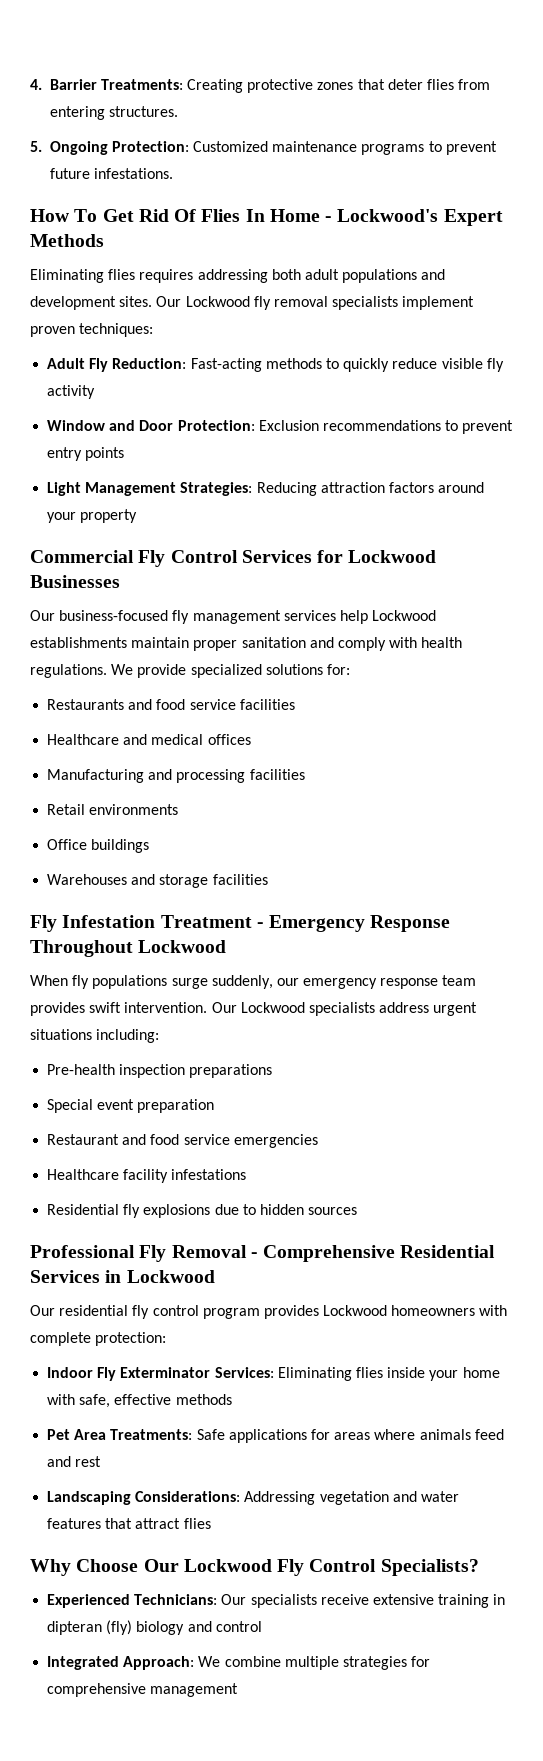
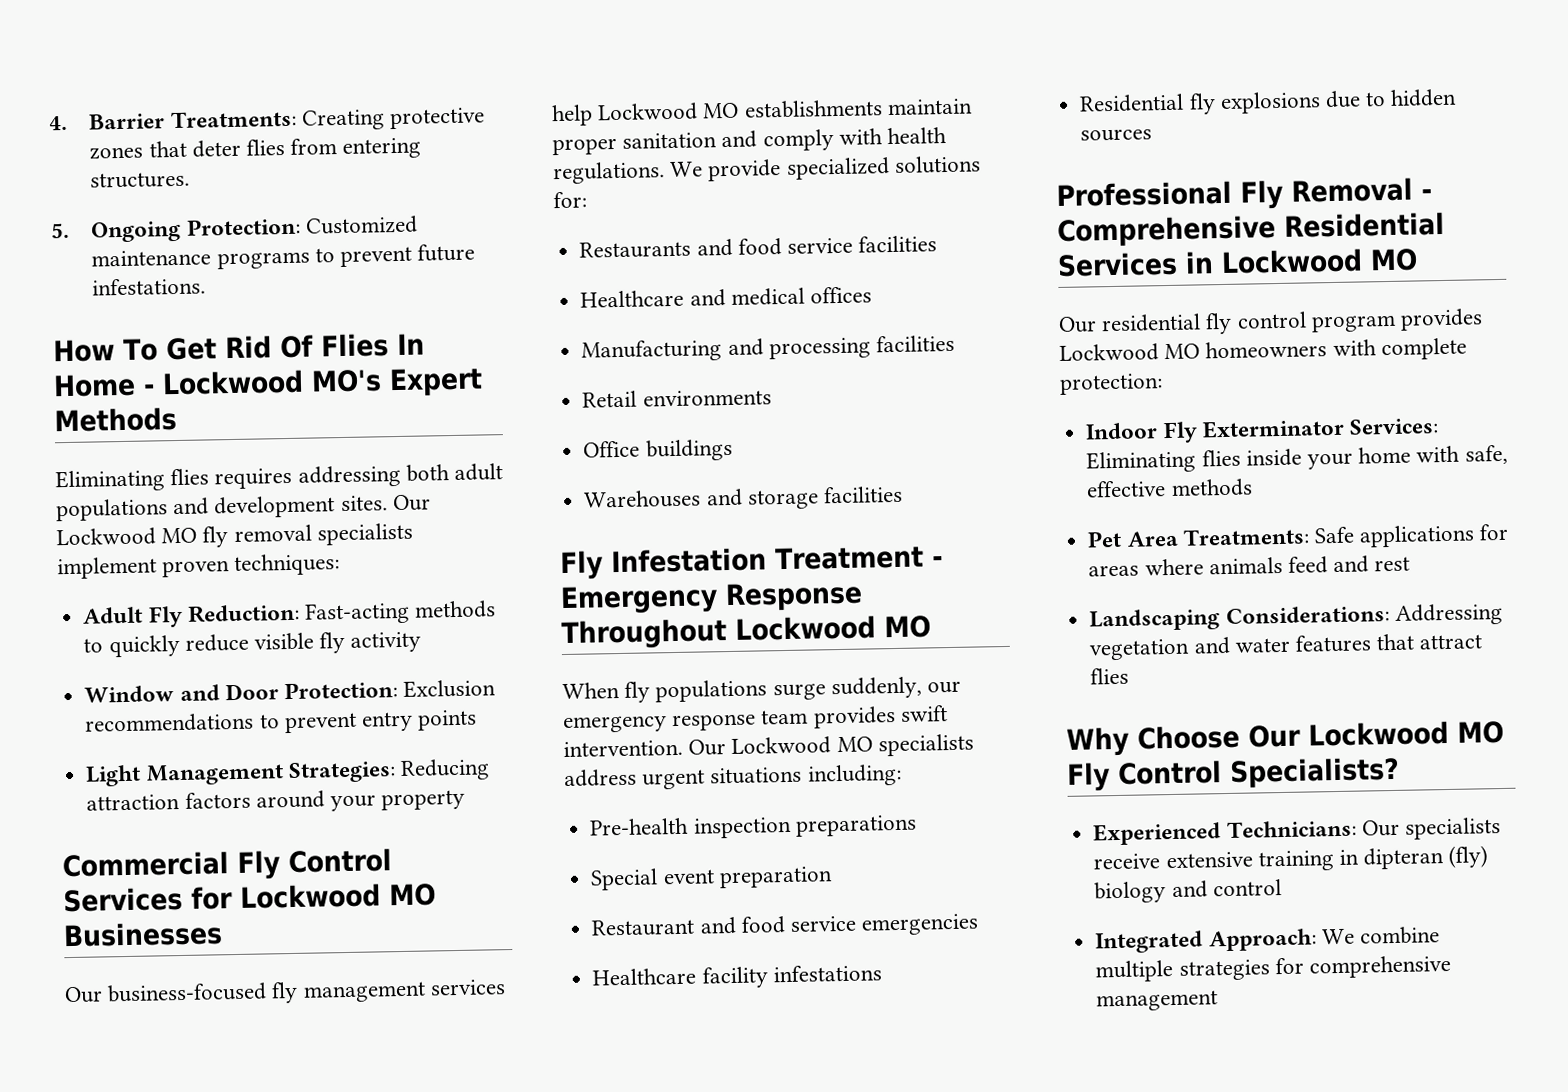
- How To Get Rid Of Flies In Home - Lockwood's Expert Methods
+ How To Get Rid Of Flies In Home - Lockwood MO's Expert Methods
- Our Lockwood fly removal specialists implement proven techniques:
+ Our Lockwood MO fly removal specialists implement proven techniques:
- Commercial Fly Control Services for Lockwood Businesses
+ Commercial Fly Control Services for Lockwood MO Businesses
- Our business-focused fly management services help Lockwood establishments maintain proper sanitation and comply with health regulations.
+ Our business-focused fly management services help Lockwood MO establishments maintain proper sanitation and comply with health regulations.
- Fly Infestation Treatment - Emergency Response Throughout Lockwood
+ Fly Infestation Treatment - Emergency Response Throughout Lockwood MO
- Our Lockwood specialists address urgent situations including:
+ Our Lockwood MO specialists address urgent situations including:
- Professional Fly Removal - Comprehensive Residential Services in Lockwood
+ Professional Fly Removal - Comprehensive Residential Services in Lockwood MO
- Our residential fly control program provides Lockwood homeowners with complete protection:
+ Our residential fly control program provides Lockwood MO homeowners with complete protection:
- Why Choose Our Lockwood Fly Control Specialists?
+ Why Choose Our Lockwood MO Fly Control Specialists?

